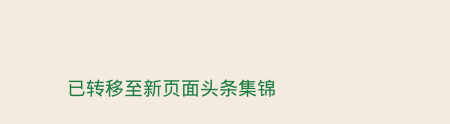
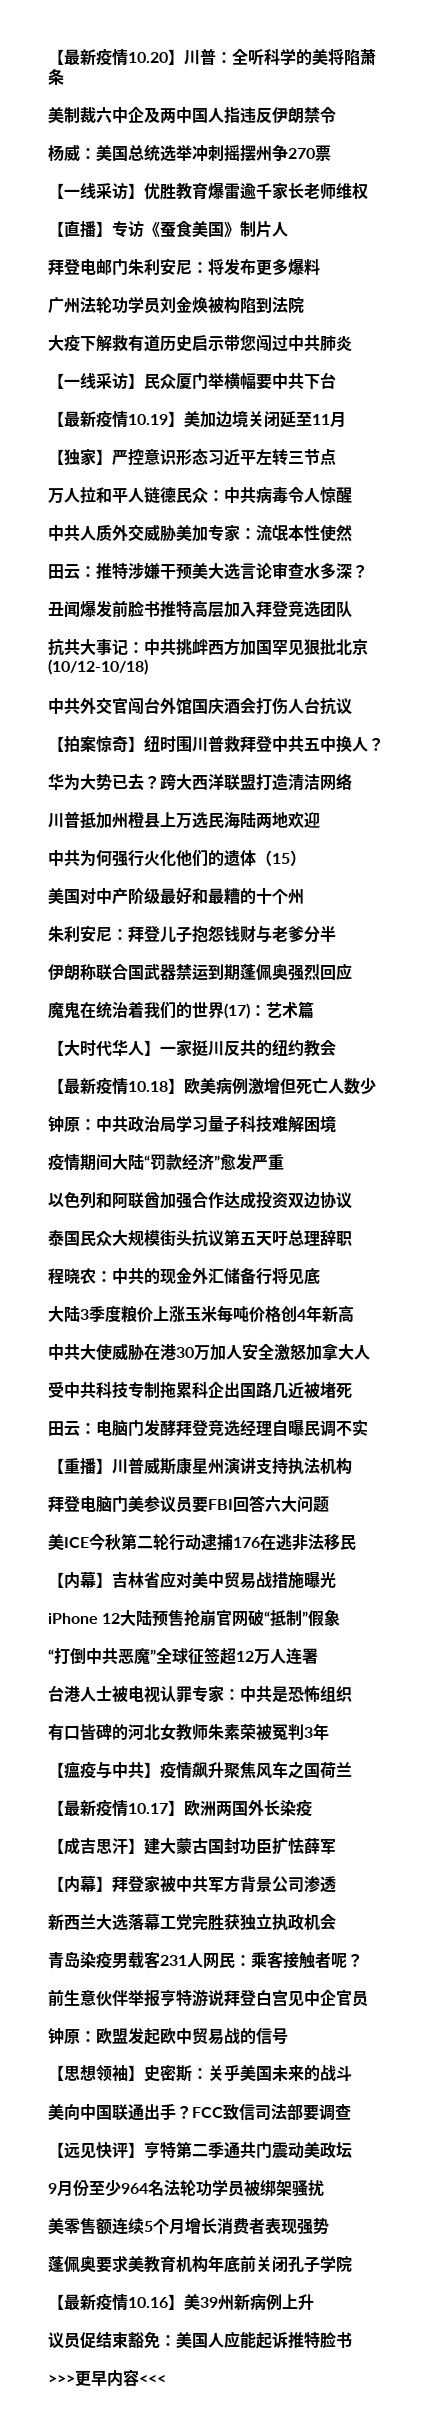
- 已转移至新页面头条集锦
+ 【最新疫情10.20】川普：全听科学的美将陷萧条
+ 美制裁六中企及两中国人指违反伊朗禁令
+ 杨威：美国总统选举冲刺摇摆州争270票
+ 【一线采访】优胜教育爆雷逾千家长老师维权
+ 【直播】专访《蚕食美国》制片人
+ 拜登电邮门朱利安尼：将发布更多爆料
+ 广州法轮功学员刘金焕被构陷到法院
+ 大疫下解救有道历史启示带您闯过中共肺炎
+ 【一线采访】民众厦门举横幅要中共下台
+ 【最新疫情10.19】美加边境关闭延至11月
+ 【独家】严控意识形态习近平左转三节点
+ 万人拉和平人链德民众：中共病毒令人惊醒
+ 中共人质外交威胁美加专家：流氓本性使然
+ 田云：推特涉嫌干预美大选言论审查水多深？
+ 丑闻爆发前脸书推特高层加入拜登竞选团队
+ 抗共大事记：中共挑衅西方加国罕见狠批北京(10/12-10/18)
+ 中共外交官闯台外馆国庆酒会打伤人台抗议
+ 【拍案惊奇】纽时围川普救拜登中共五中换人？
+ 华为大势已去？跨大西洋联盟打造清洁网络
+ 川普抵加州橙县上万选民海陆两地欢迎
+ 中共为何强行火化他们的遗体（15）
+ 美国对中产阶级最好和最糟的十个州
+ 朱利安尼：拜登儿子抱怨钱财与老爹分半
+ 伊朗称联合国武器禁运到期蓬佩奥强烈回应
+ 魔鬼在统治着我们的世界(17)：艺术篇
+ 【大时代华人】一家挺川反共的纽约教会
+ 【最新疫情10.18】欧美病例激增但死亡人数少
+ 钟原：中共政治局学习量子科技难解困境
+ 疫情期间大陆“罚款经济”愈发严重
+ 以色列和阿联酋加强合作达成投资双边协议
+ 泰国民众大规模街头抗议第五天吁总理辞职
+ 程晓农：中共的现金外汇储备行将见底
+ 大陆3季度粮价上涨玉米每吨价格创4年新高
+ 中共大使威胁在港30万加人安全激怒加拿大人
+ 受中共科技专制拖累科企出国路几近被堵死
+ 田云：电脑门发酵拜登竞选经理自曝民调不实
+ 【重播】川普威斯康星州演讲支持执法机构
+ 拜登电脑门美参议员要FBI回答六大问题
+ 美ICE今秋第二轮行动逮捕176在逃非法移民
+ 【内幕】吉林省应对美中贸易战措施曝光
+ iPhone 12大陆预售抢崩官网破“抵制”假象
+ “打倒中共恶魔”全球征签超12万人连署
+ 台港人士被电视认罪专家：中共是恐怖组织
+ 有口皆碑的河北女教师朱素荣被冤判3年
+ 【瘟疫与中共】疫情飙升聚焦风车之国荷兰
+ 【最新疫情10.17】欧洲两国外长染疫
+ 【成吉思汗】建大蒙古国封功臣扩怯薛军
+ 【内幕】拜登家被中共军方背景公司渗透
+ 新西兰大选落幕工党完胜获独立执政机会
+ 青岛染疫男载客231人网民：乘客接触者呢？
+ 前生意伙伴举报亨特游说拜登白宫见中企官员
+ 钟原：欧盟发起欧中贸易战的信号
+ 【思想领袖】史密斯：关乎美国未来的战斗
+ 美向中国联通出手？FCC致信司法部要调查
+ 【远见快评】亨特第二季通共门震动美政坛
+ 9月份至少964名法轮功学员被绑架骚扰
+ 美零售额连续5个月增长消费者表现强势
+ 蓬佩奥要求美教育机构年底前关闭孔子学院
+ 【最新疫情10.16】美39州新病例上升
+ 议员促结束豁免：美国人应能起诉推特脸书
+ >>>更早内容<<<

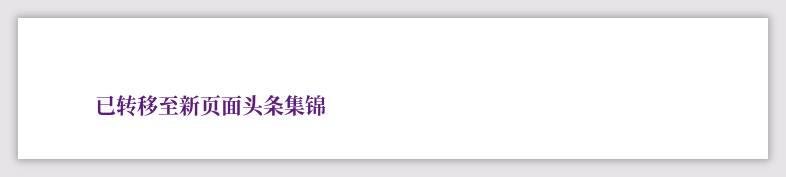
- 【最新疫情10.20】川普：全听科学的美将陷萧条
- 美制裁六中企及两中国人指违反伊朗禁令
- 杨威：美国总统选举冲刺摇摆州争270票
- 【一线采访】优胜教育爆雷逾千家长老师维权
- 【直播】专访《蚕食美国》制片人
- 拜登电邮门朱利安尼：将发布更多爆料
- 广州法轮功学员刘金焕被构陷到法院
- 大疫下解救有道历史启示带您闯过中共肺炎
- 【一线采访】民众厦门举横幅要中共下台
- 【最新疫情10.19】美加边境关闭延至11月
- 【独家】严控意识形态习近平左转三节点
- 万人拉和平人链德民众：中共病毒令人惊醒
- 中共人质外交威胁美加专家：流氓本性使然
- 田云：推特涉嫌干预美大选言论审查水多深？
- 丑闻爆发前脸书推特高层加入拜登竞选团队
- 抗共大事记：中共挑衅西方加国罕见狠批北京(10/12-10/18)
- 中共外交官闯台外馆国庆酒会打伤人台抗议
- 【拍案惊奇】纽时围川普救拜登中共五中换人？
- 华为大势已去？跨大西洋联盟打造清洁网络
- 川普抵加州橙县上万选民海陆两地欢迎
- 中共为何强行火化他们的遗体（15）
- 美国对中产阶级最好和最糟的十个州
- 朱利安尼：拜登儿子抱怨钱财与老爹分半
- 伊朗称联合国武器禁运到期蓬佩奥强烈回应
- 魔鬼在统治着我们的世界(17)：艺术篇
- 【大时代华人】一家挺川反共的纽约教会
- 【最新疫情10.18】欧美病例激增但死亡人数少
- 钟原：中共政治局学习量子科技难解困境
- 疫情期间大陆“罚款经济”愈发严重
- 以色列和阿联酋加强合作达成投资双边协议
- 泰国民众大规模街头抗议第五天吁总理辞职
- 程晓农：中共的现金外汇储备行将见底
- 大陆3季度粮价上涨玉米每吨价格创4年新高
- 中共大使威胁在港30万加人安全激怒加拿大人
- 受中共科技专制拖累科企出国路几近被堵死
- 田云：电脑门发酵拜登竞选经理自曝民调不实
- 【重播】川普威斯康星州演讲支持执法机构
- 拜登电脑门美参议员要FBI回答六大问题
- 美ICE今秋第二轮行动逮捕176在逃非法移民
- 【内幕】吉林省应对美中贸易战措施曝光
- iPhone 12大陆预售抢崩官网破“抵制”假象
- “打倒中共恶魔”全球征签超12万人连署
- 台港人士被电视认罪专家：中共是恐怖组织
- 有口皆碑的河北女教师朱素荣被冤判3年
- 【瘟疫与中共】疫情飙升聚焦风车之国荷兰
- 【最新疫情10.17】欧洲两国外长染疫
- 【成吉思汗】建大蒙古国封功臣扩怯薛军
- 【内幕】拜登家被中共军方背景公司渗透
- 新西兰大选落幕工党完胜获独立执政机会
- 青岛染疫男载客231人网民：乘客接触者呢？
- 前生意伙伴举报亨特游说拜登白宫见中企官员
- 钟原：欧盟发起欧中贸易战的信号
- 【思想领袖】史密斯：关乎美国未来的战斗
- 美向中国联通出手？FCC致信司法部要调查
- 【远见快评】亨特第二季通共门震动美政坛
- 9月份至少964名法轮功学员被绑架骚扰
- 美零售额连续5个月增长消费者表现强势
- 蓬佩奥要求美教育机构年底前关闭孔子学院
- 【最新疫情10.16】美39州新病例上升
- 议员促结束豁免：美国人应能起诉推特脸书
- >>>更早内容<<<
+ 已转移至新页面头条集锦

